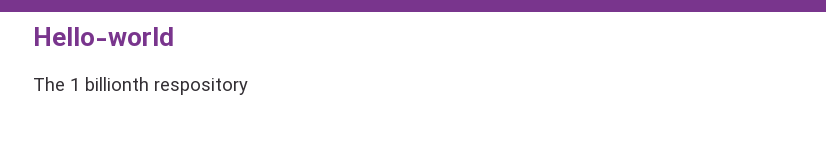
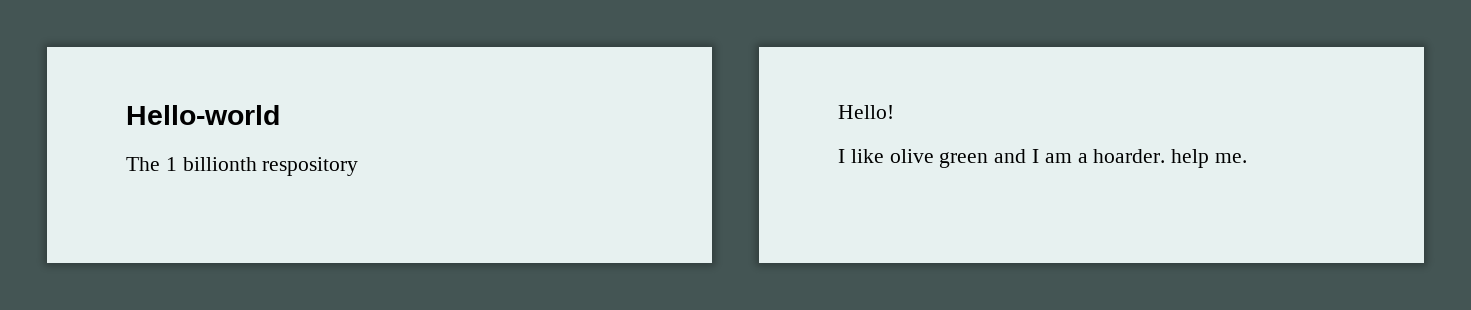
+ Hello!
+ I like olive green and I am a hoarder. help me.

